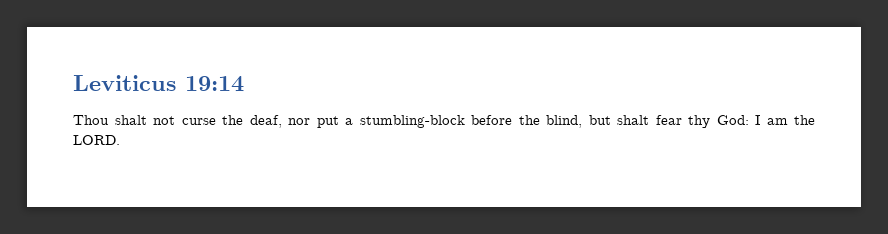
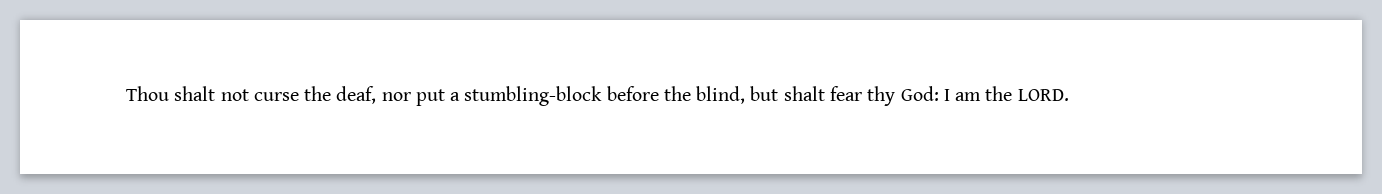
- Leviticus 19:14

